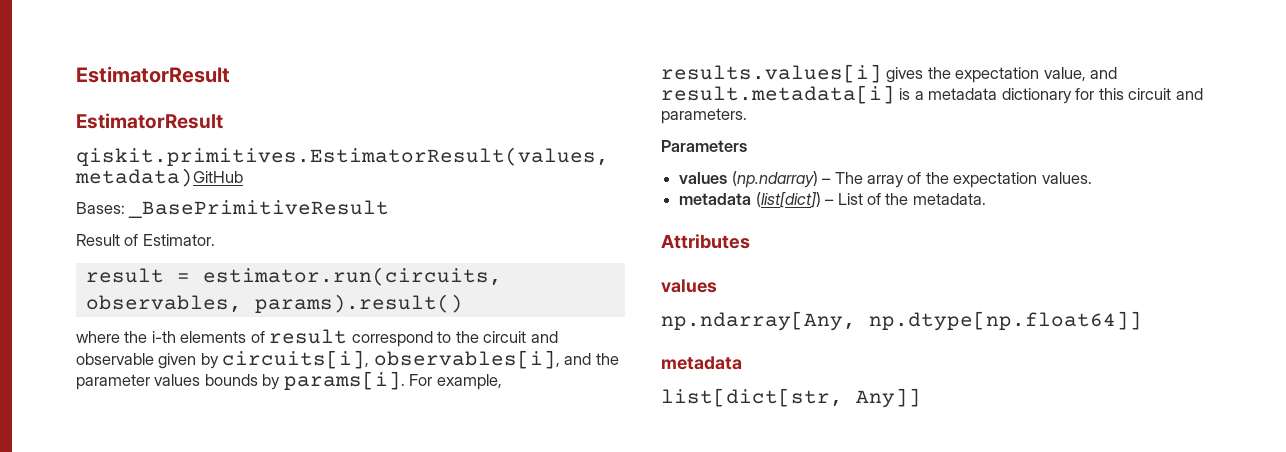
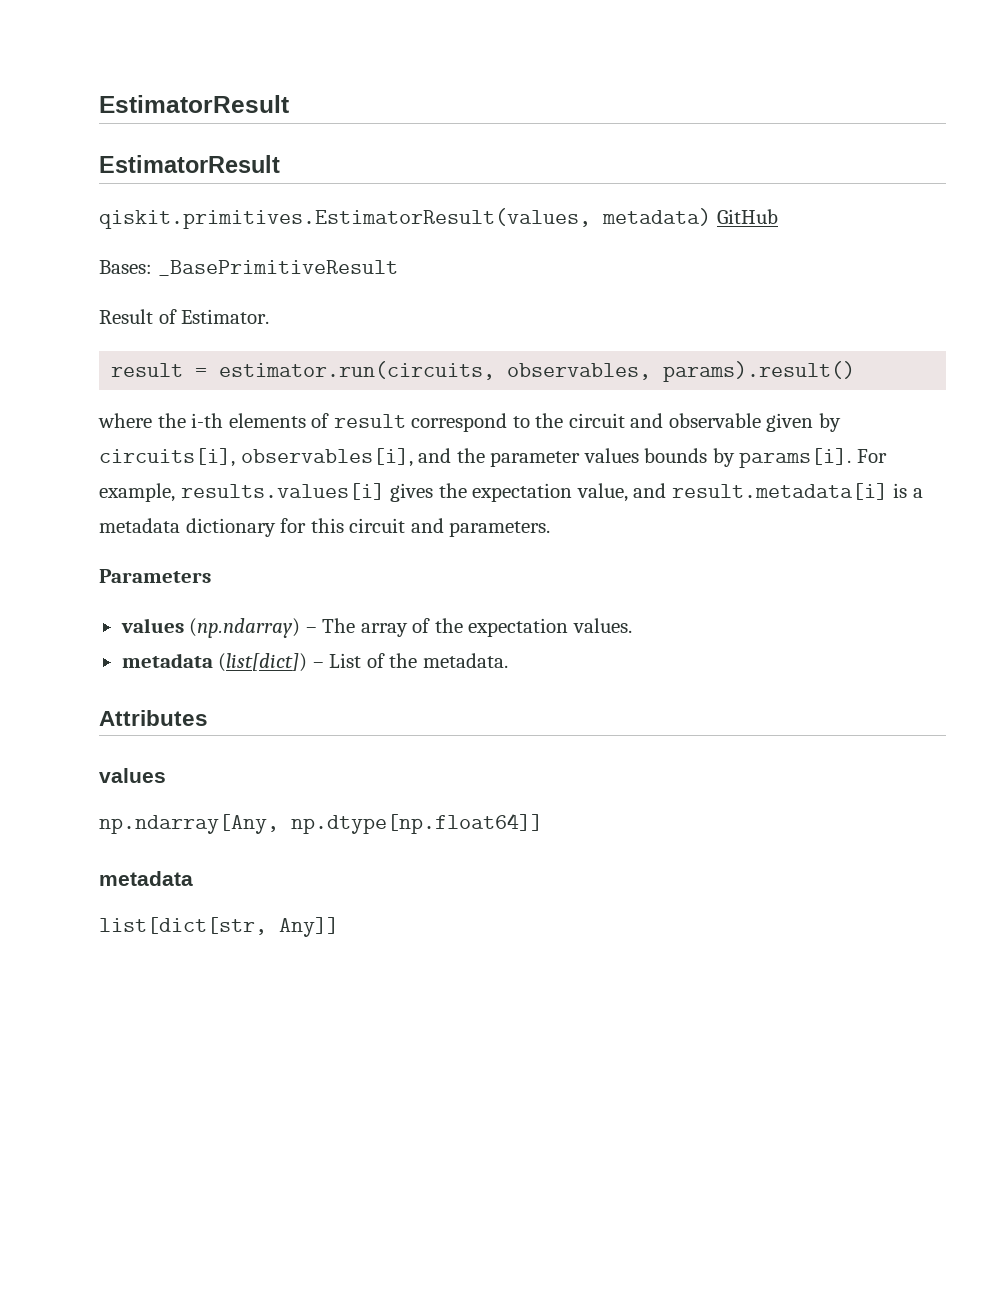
- qiskit.primitives.EstimatorResult(values, metadata)GitHub
+ qiskit.primitives.EstimatorResult(values, metadata) GitHub

